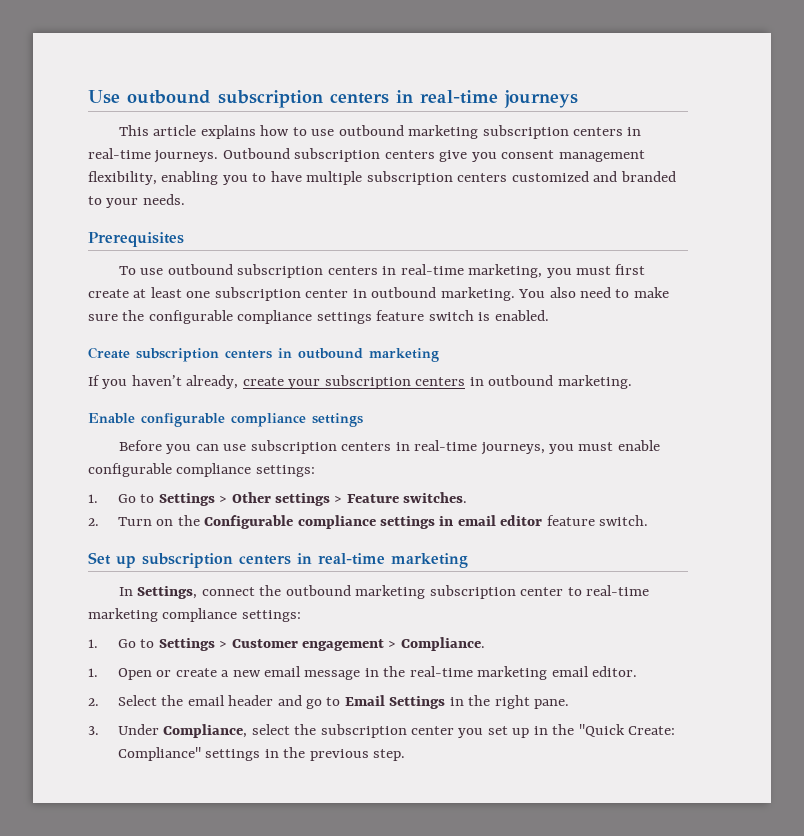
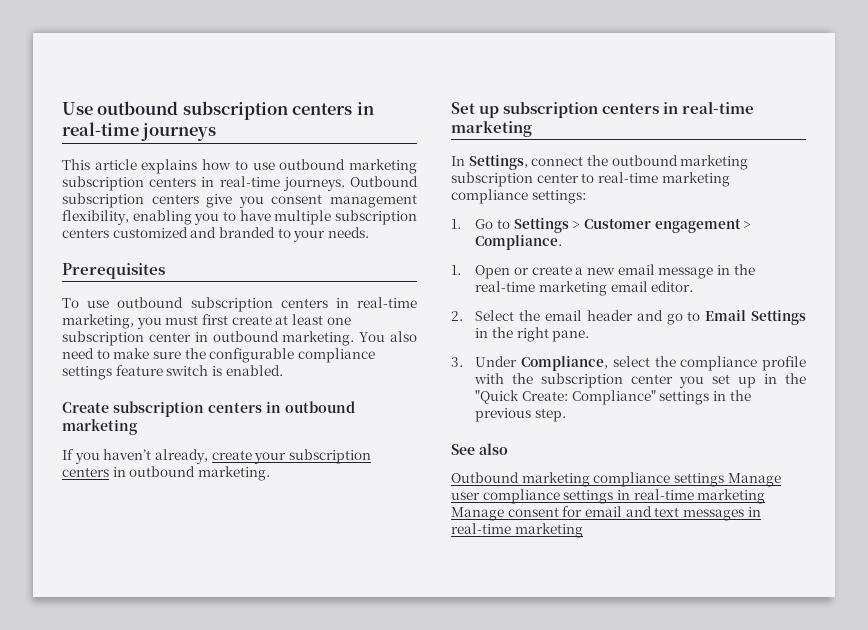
- Enable configurable compliance settings
- Before you can use subscription centers in real-time journeys, you must enable configurable compliance settings:
- 1. Go to Settings > Other settings > Feature switches.
- 2. Turn on the Configurable compliance settings in email editor feature switch.
- 3. Under Compliance, select the subscription center you set up in the "Quick Create: Compliance" settings in the previous step.
+ 3. Under Compliance, select the compliance profile with the subscription center you set up in the "Quick Create: Compliance" settings in the previous step.
+ See also
+ Outbound marketing compliance settings Manage user compliance settings in real-time marketing Manage consent for email and text messages in real-time marketing

